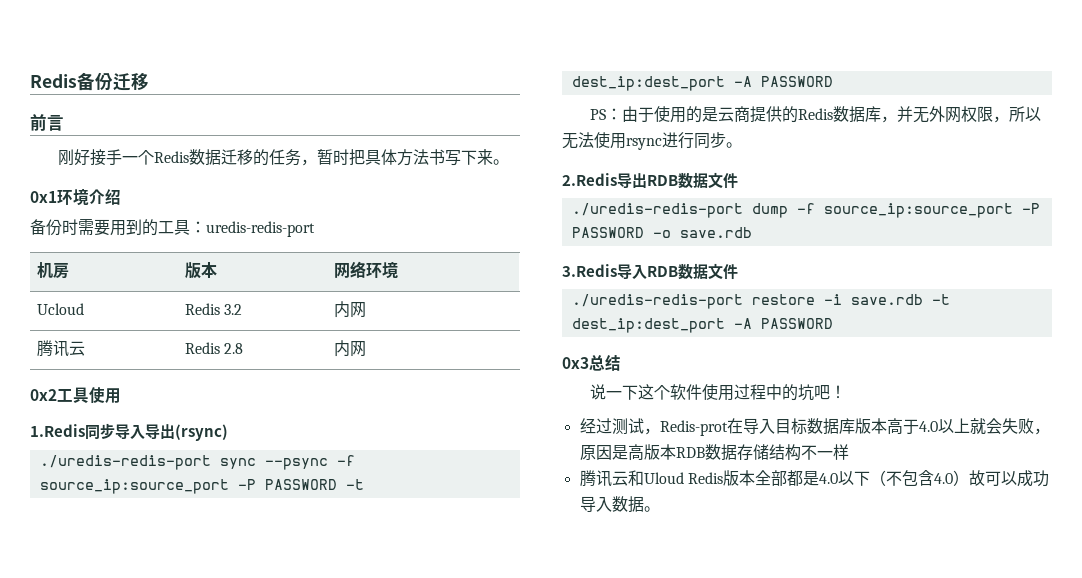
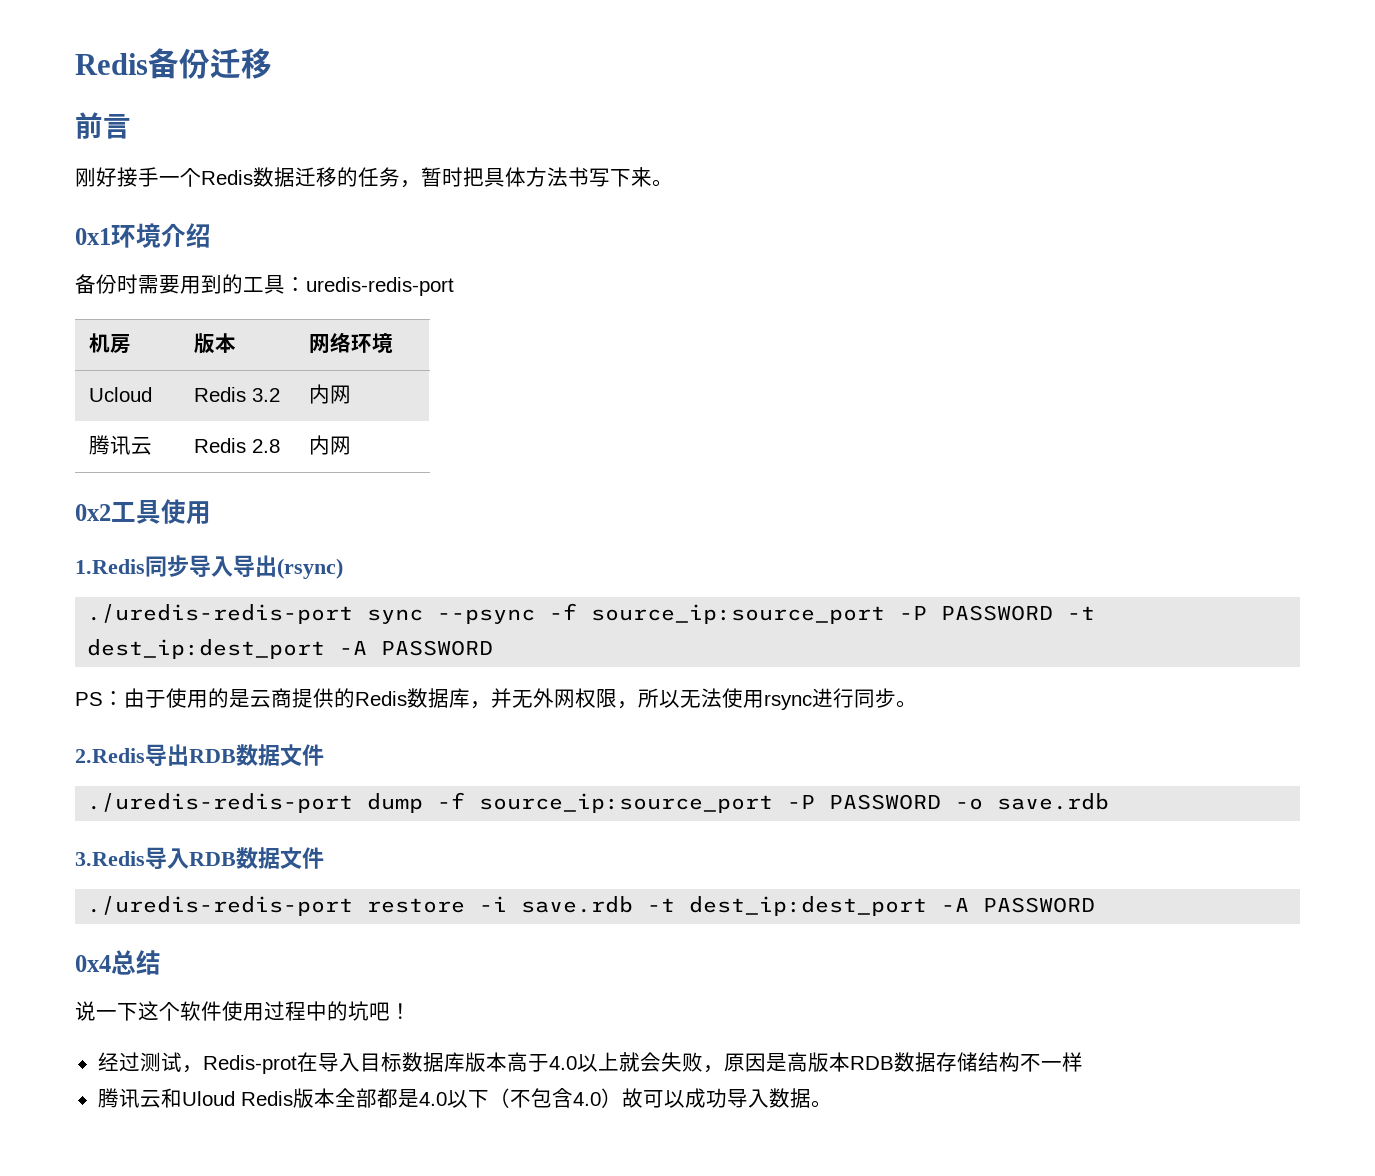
- 0x3总结
+ 0x4总结

